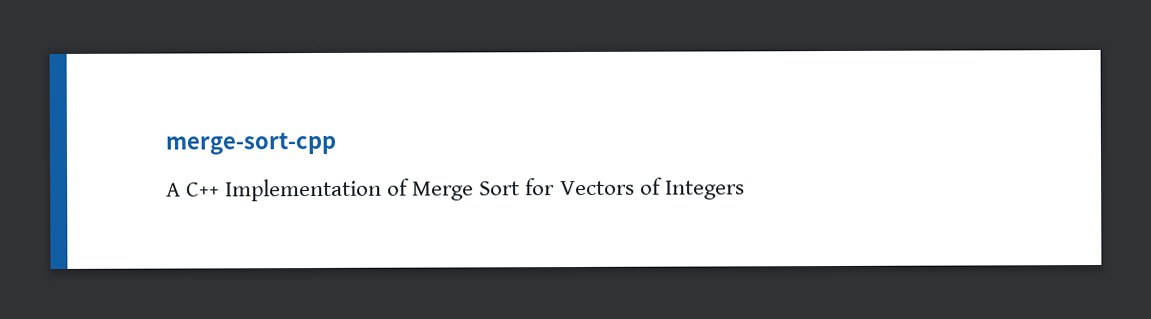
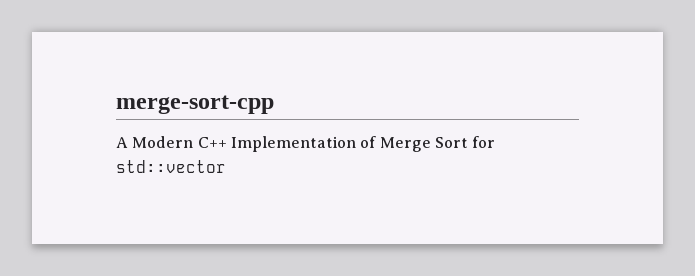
- A C++ Implementation of Merge Sort for Vectors of Integers
+ A Modern C++ Implementation of Merge Sort for std::vector

